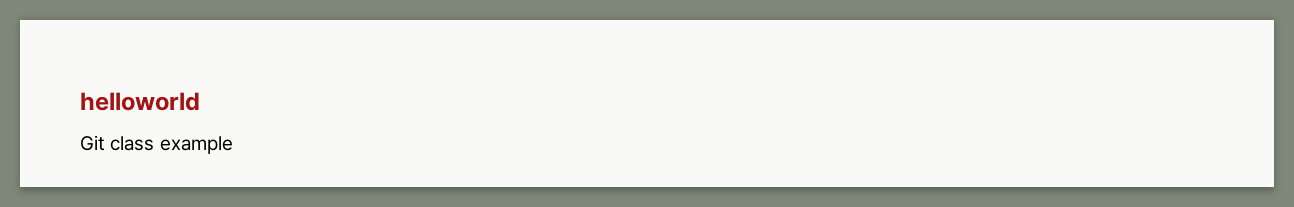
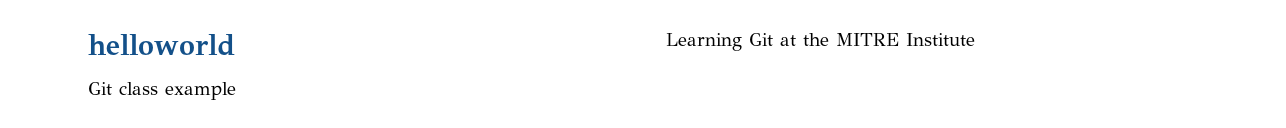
+ Learning Git at the MITRE Institute

